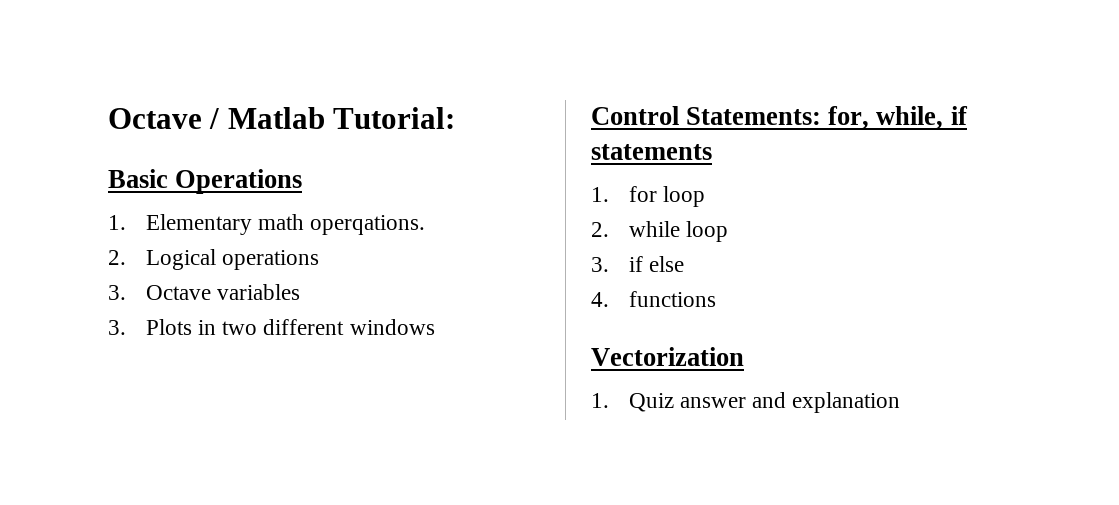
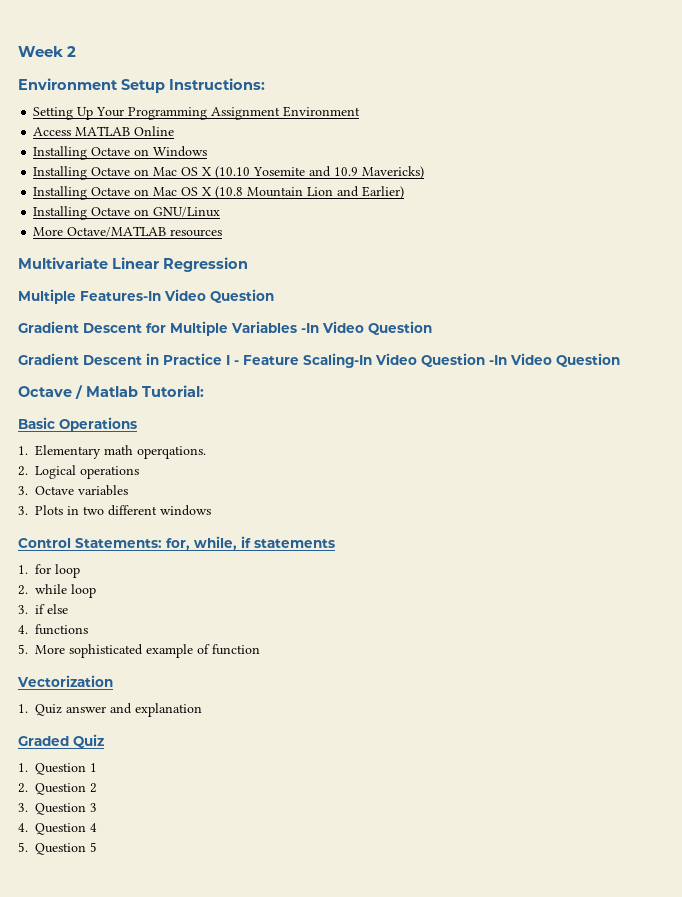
+ Week 2
+ Environment Setup Instructions:
+ Setting Up Your Programming Assignment Environment
+ Access MATLAB Online
+ Installing Octave on Windows
+ Installing Octave on Mac OS X (10.10 Yosemite and 10.9 Mavericks)
+ Installing Octave on Mac OS X (10.8 Mountain Lion and Earlier)
+ Installing Octave on GNU/Linux
+ More Octave/MATLAB resources
+ Multivariate Linear Regression
+ Multiple Features-In Video Question
+ Gradient Descent for Multiple Variables -In Video Question
+ Gradient Descent in Practice I - Feature Scaling-In Video Question -In Video Question
+ 5. More sophisticated example of function
+ Graded Quiz
+ 1. Question 1
+ 2. Question 2
+ 3. Question 3
+ 4. Question 4
+ 5. Question 5

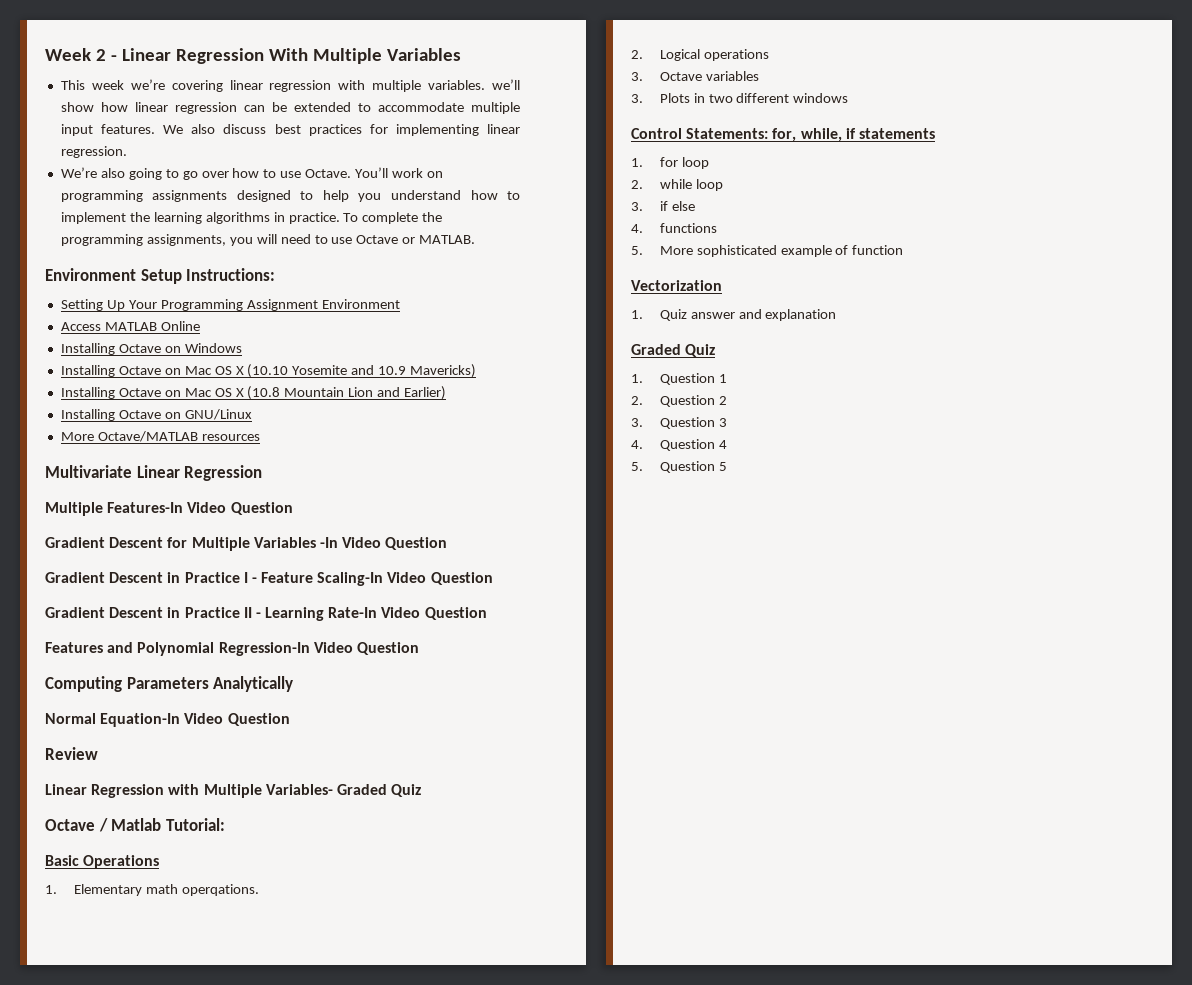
- Week 2
+ Week 2 - Linear Regression With Multiple Variables
+ This week we’re covering linear regression with multiple variables. we’ll show how linear regression can be extended to accommodate multiple input features. We also discuss best practices for implementing linear regression.
+ We’re also going to go over how to use Octave. You’ll work on programming assignments designed to help you understand how to implement the learning algorithms in practice. To complete the programming assignments, you will need to use Octave or MATLAB.
- Gradient Descent in Practice I - Feature Scaling-In Video Question -In Video Question
+ Gradient Descent in Practice I - Feature Scaling-In Video Question
+ Gradient Descent in Practice II - Learning Rate-In Video Question
+ Features and Polynomial Regression-In Video Question
+ Computing Parameters Analytically
+ Normal Equation-In Video Question
+ Review
+ Linear Regression with Multiple Variables- Graded Quiz

